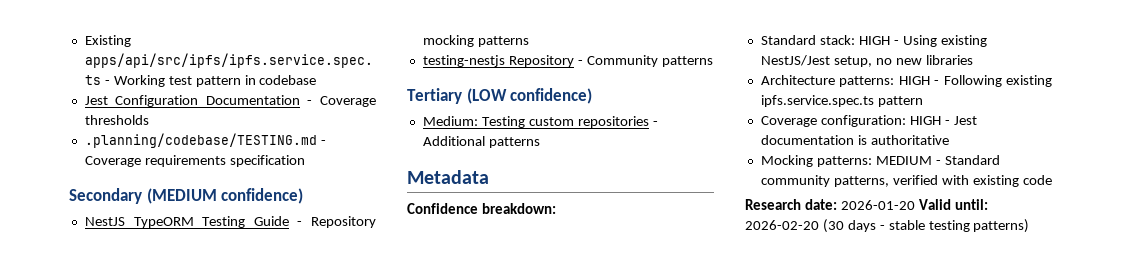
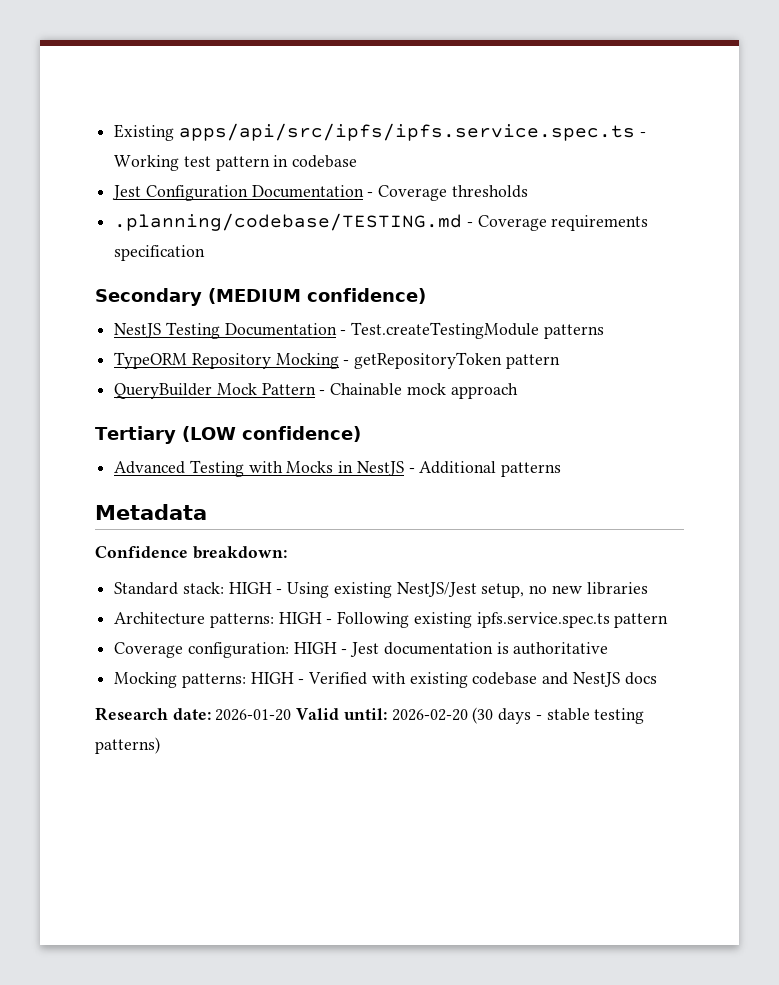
- NestJS TypeORM Testing Guide - Repository mocking patterns
- testing-nestjs Repository - Community patterns
+ NestJS Testing Documentation - Test.createTestingModule patterns
+ TypeORM Repository Mocking - getRepositoryToken pattern
+ QueryBuilder Mock Pattern - Chainable mock approach
  Tertiary (LOW confidence)
- Medium: Testing custom repositories - Additional patterns
+ Advanced Testing with Mocks in NestJS - Additional patterns
- Mocking patterns: MEDIUM - Standard community patterns, verified with existing code
+ Mocking patterns: HIGH - Verified with existing codebase and NestJS docs

